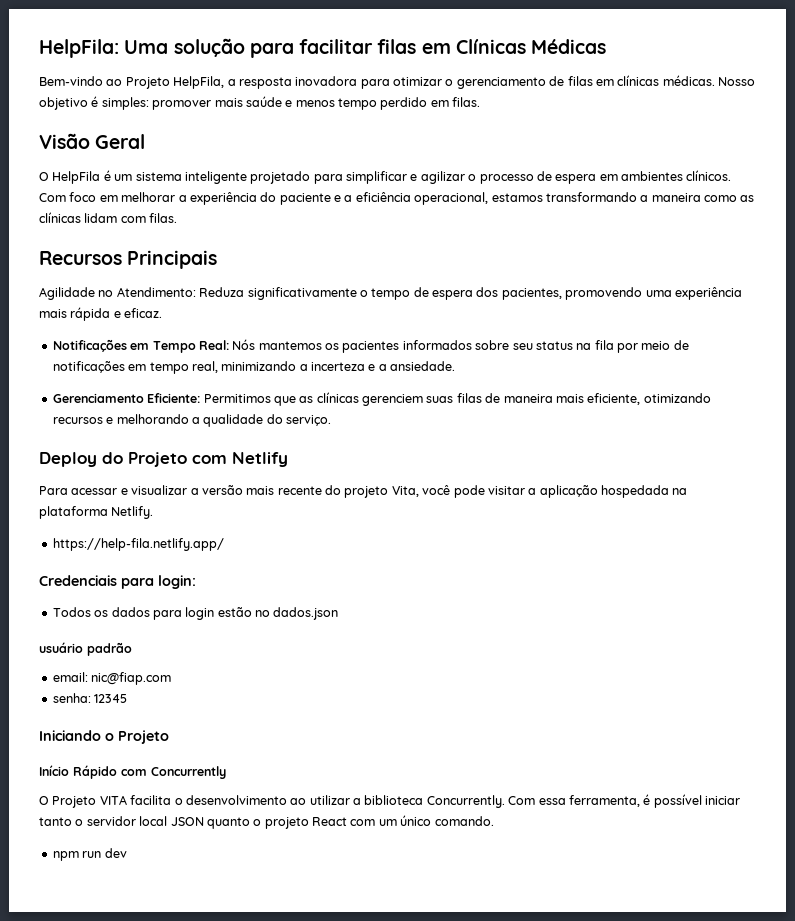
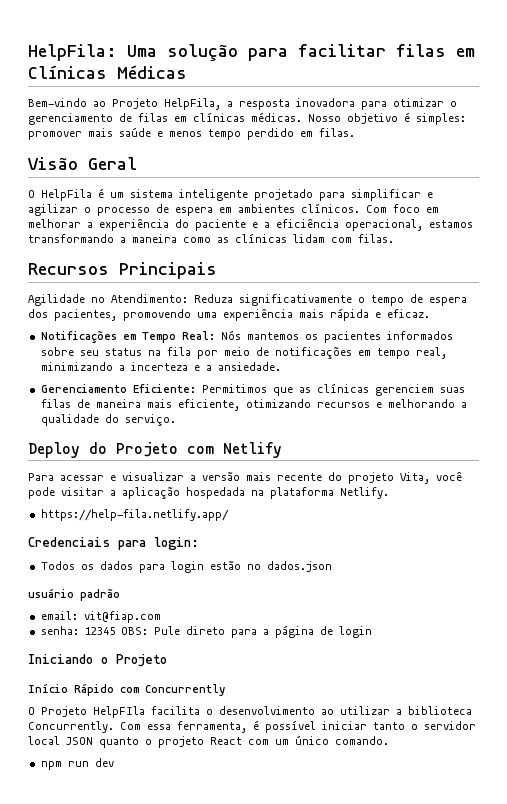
- email: nic@fiap.com
+ email: vit@fiap.com
- senha: 12345
+ senha: 12345 OBS: Pule direto para a página de login
- O Projeto VITA facilita o desenvolvimento ao utilizar a biblioteca Concurrently.
+ O Projeto HelpFIla facilita o desenvolvimento ao utilizar a biblioteca Concurrently.

